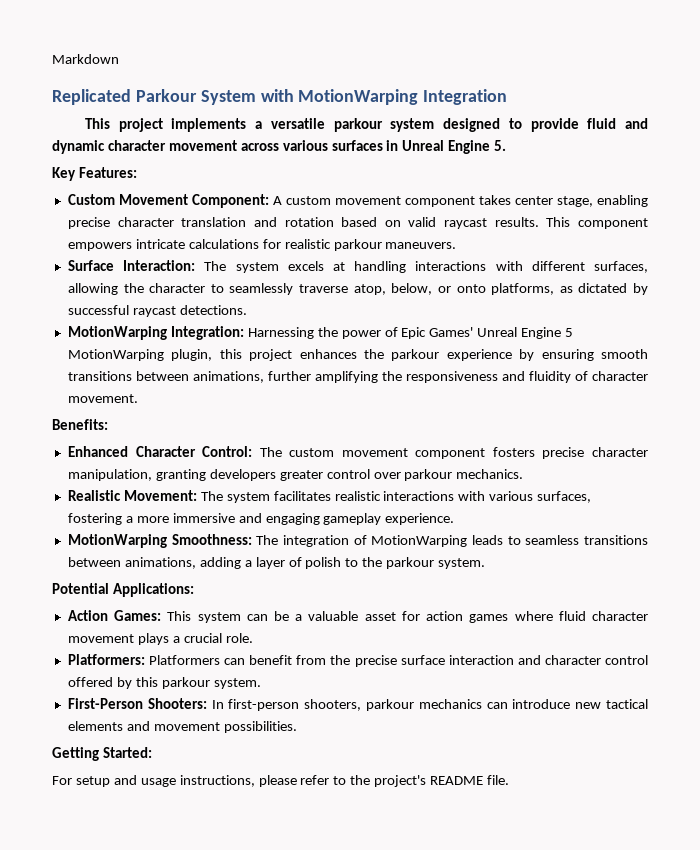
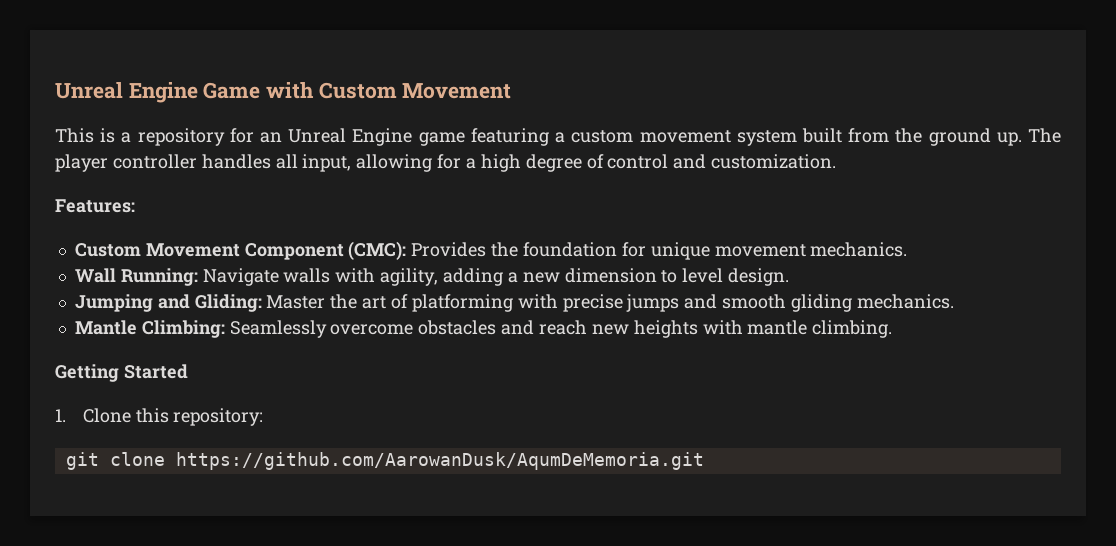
- Markdown
- Replicated Parkour System with MotionWarping Integration
- This project implements a versatile parkour system designed to provide fluid and dynamic character movement across various surfaces in Unreal Engine 5.
- Key Features:
- Custom Movement Component: A custom movement component takes center stage, enabling precise character translation and rotation based on valid raycast results. This component empowers intricate calculations for realistic parkour maneuvers.
- Surface Interaction: The system excels at handling interactions with different surfaces, allowing the character to seamlessly traverse atop, below, or onto platforms, as dictated by successful raycast detections.
- MotionWarping Integration: Harnessing the power of Epic Games' Unreal Engine 5 MotionWarping plugin, this project enhances the parkour experience by ensuring smooth transitions between animations, further amplifying the responsiveness and fluidity of character movement.
- Benefits:
- Enhanced Character Control: The custom movement component fosters precise character manipulation, granting developers greater control over parkour mechanics.
- Realistic Movement: The system facilitates realistic interactions with various surfaces, fostering a more immersive and engaging gameplay experience.
- MotionWarping Smoothness: The integration of MotionWarping leads to seamless transitions between animations, adding a layer of polish to the parkour system.
- Potential Applications:
- Action Games: This system can be a valuable asset for action games where fluid character movement plays a crucial role.
- Platformers: Platformers can benefit from the precise surface interaction and character control offered by this parkour system.
- First-Person Shooters: In first-person shooters, parkour mechanics can introduce new tactical elements and movement possibilities.
- Getting Started:
- For setup and usage instructions, please refer to the project's README file.
+ Unreal Engine Game with Custom Movement
+ This is a repository for an Unreal Engine game featuring a custom movement system built from the ground up. The player controller handles all input, allowing for a high degree of control and customization.
+ Features:
+ Custom Movement Component (CMC): Provides the foundation for unique movement mechanics.
+ Wall Running: Navigate walls with agility, adding a new dimension to level design.
+ Jumping and Gliding: Master the art of platforming with precise jumps and smooth gliding mechanics.
+ Mantle Climbing: Seamlessly overcome obstacles and reach new heights with mantle climbing.
+ Getting Started
+ 1. Clone this repository:
+ git clone https://github.com/AarowanDusk/AqumDeMemoria.git

